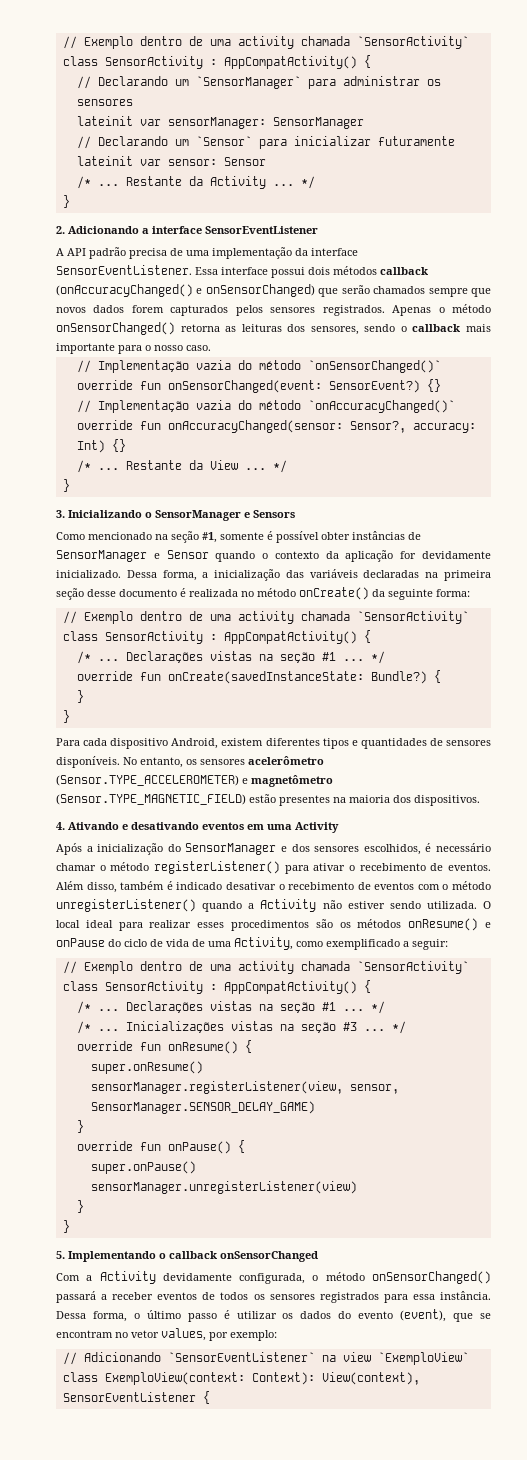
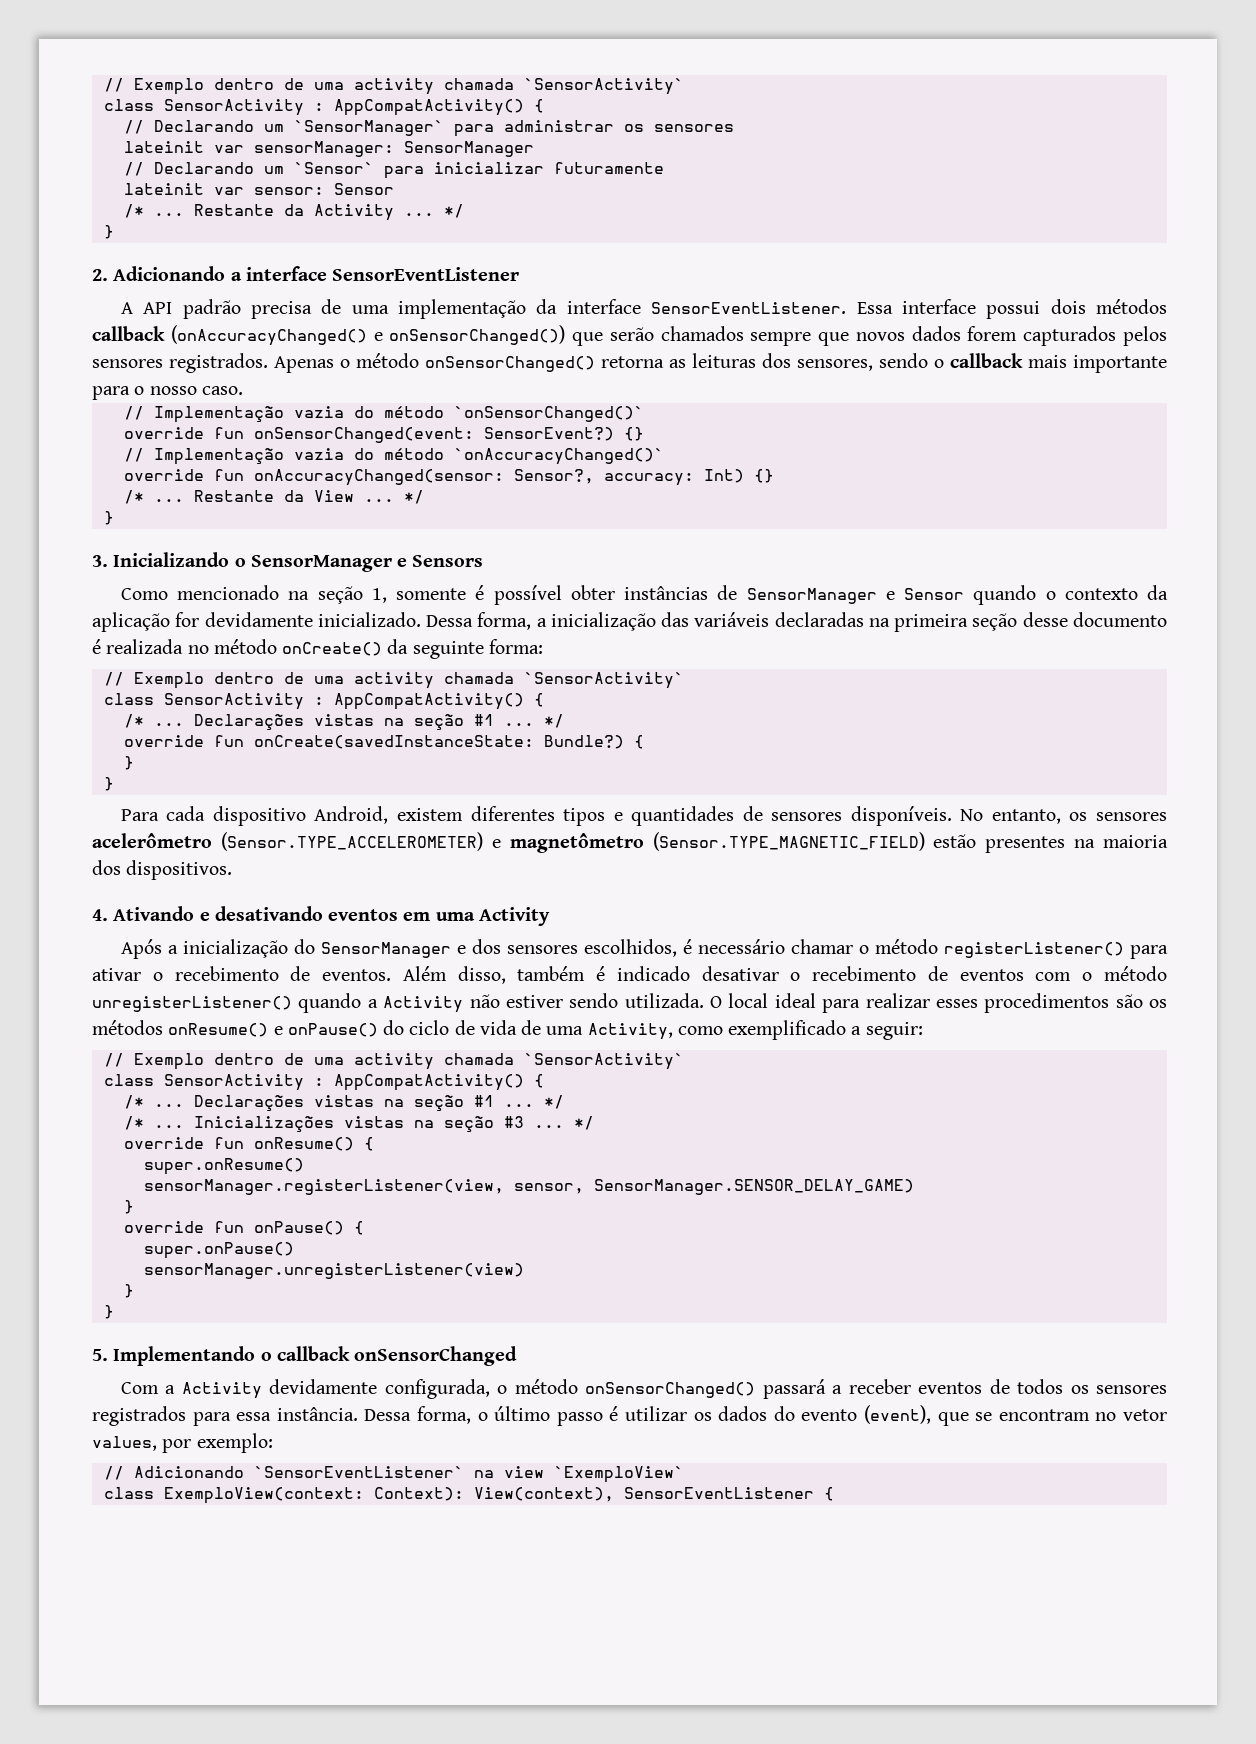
- Essa interface possui dois métodos callback (onAccuracyChanged() e onSensorChanged) que serão chamados sempre que novos dados forem capturados pelos sensores registrados.
+ Essa interface possui dois métodos callback (onAccuracyChanged() e onSensorChanged()) que serão chamados sempre que novos dados forem capturados pelos sensores registrados.
- Como mencionado na seção #1, somente é possível obter instâncias de SensorManager e Sensor quando o contexto da aplicação for devidamente inicializado.
+ Como mencionado na seção 1, somente é possível obter instâncias de SensorManager e Sensor quando o contexto da aplicação for devidamente inicializado.
- O local ideal para realizar esses procedimentos são os métodos onResume() e onPause do ciclo de vida de uma Activity, como exemplificado a seguir:
+ O local ideal para realizar esses procedimentos são os métodos onResume() e onPause() do ciclo de vida de uma Activity, como exemplificado a seguir:

